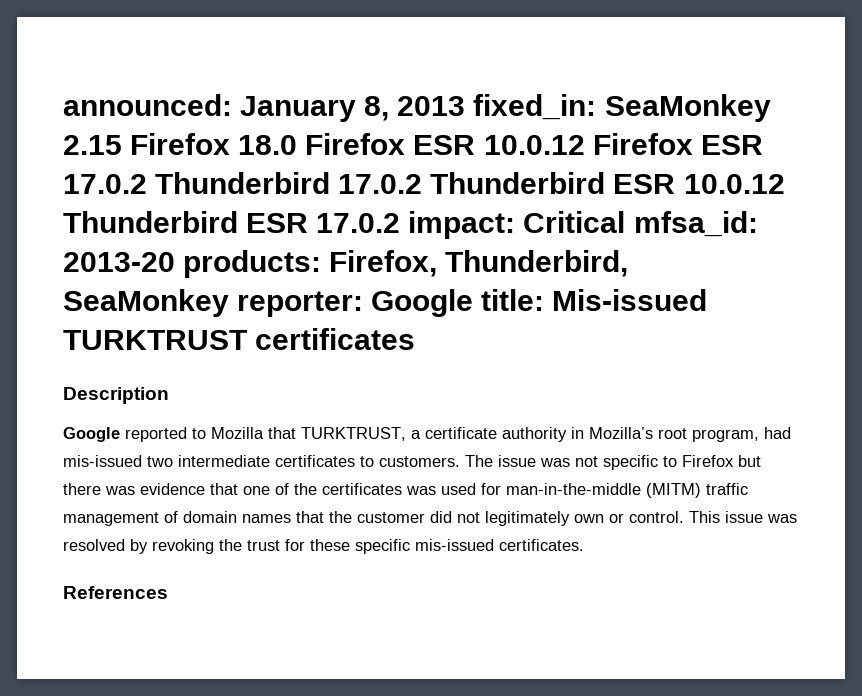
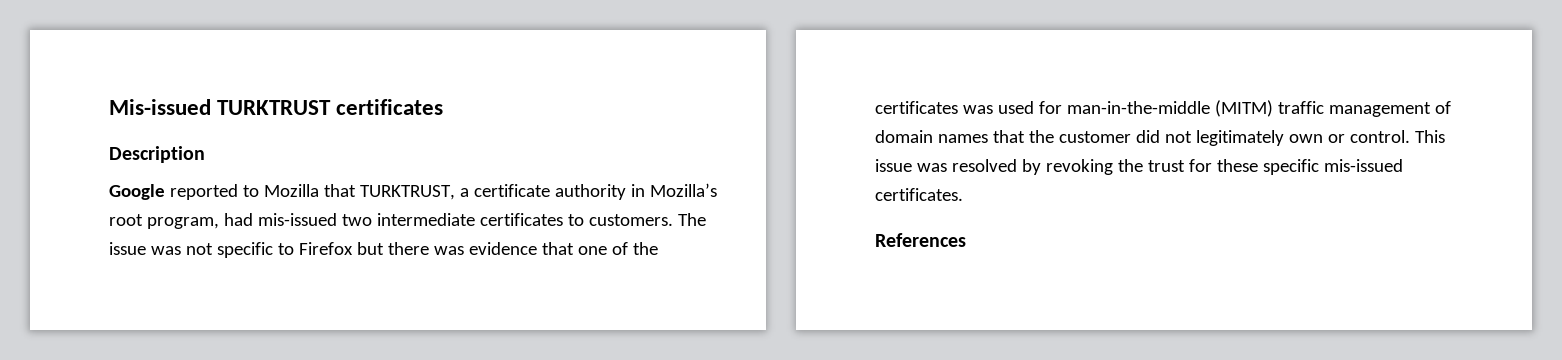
- announced: January 8, 2013 fixed_in: SeaMonkey 2.15 Firefox 18.0 Firefox ESR 10.0.12 Firefox ESR 17.0.2 Thunderbird 17.0.2 Thunderbird ESR 10.0.12 Thunderbird ESR 17.0.2 impact: Critical mfsa_id: 2013-20 products: Firefox, Thunderbird, SeaMonkey reporter: Google title: Mis-issued TURKTRUST certificates
+ Mis-issued TURKTRUST certificates

